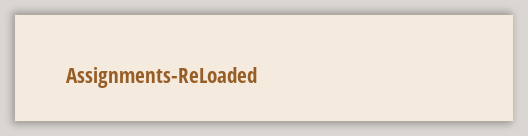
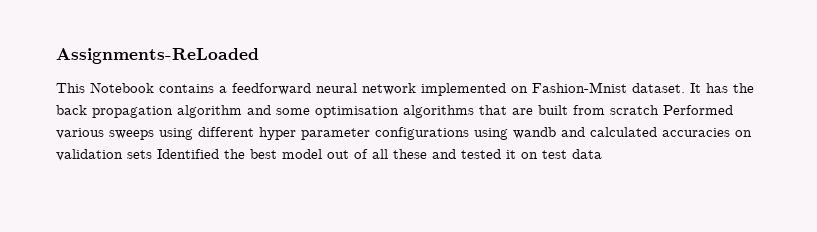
+ This Notebook contains a feedforward neural network implemented on Fashion-Mnist dataset. It has the back propagation algorithm and some optimisation algorithms that are built from scratch Performed various sweeps using different hyper parameter configurations using wandb and calculated accuracies on validation sets Identified the best model out of all these and tested it on test data

